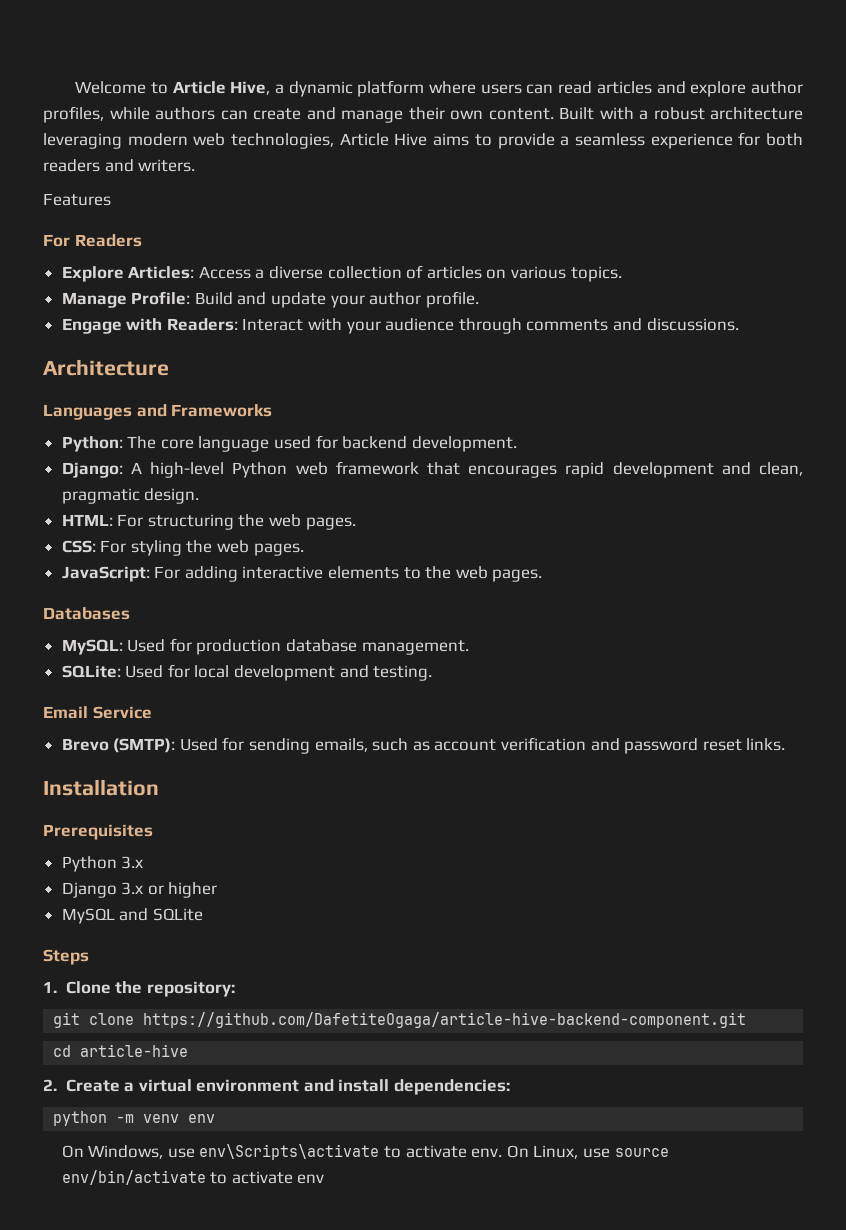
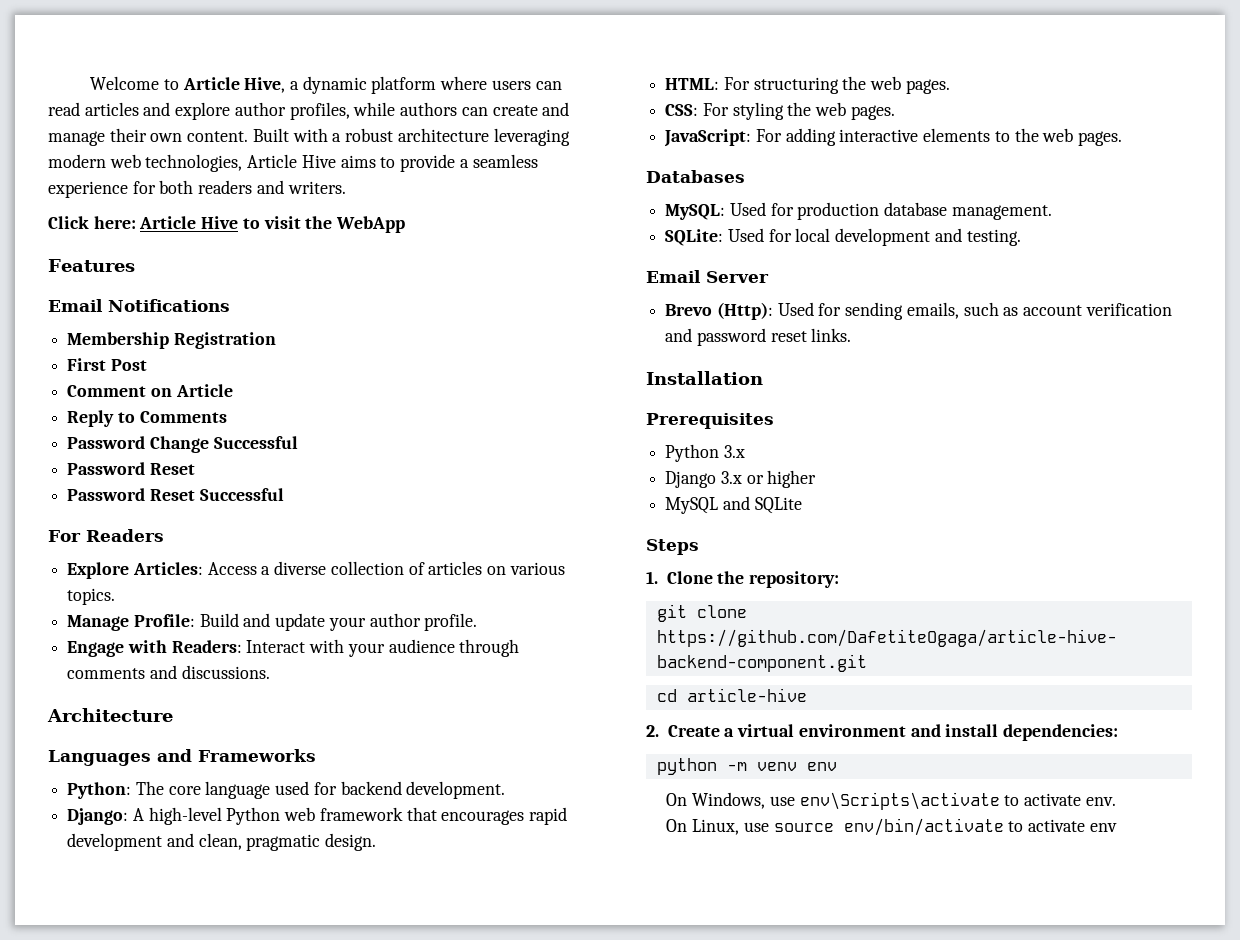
+ Click here: Article Hive to visit the WebApp
  Features
+ Email Notifications
+ Membership Registration
+ First Post
+ Comment on Article
+ Reply to Comments
+ Password Change Successful
+ Password Reset
+ Password Reset Successful
- Email Service
+ Email Server
- Brevo (SMTP): Used for sending emails, such as account verification and password reset links.
+ Brevo (Http): Used for sending emails, such as account verification and password reset links.
- On Windows, use env\Scripts\activate to activate env. On Linux, use source env/bin/activate to activate env
+ On Windows, use env\Scripts\activate to activate env.
+ On Linux, use source env/bin/activate to activate env

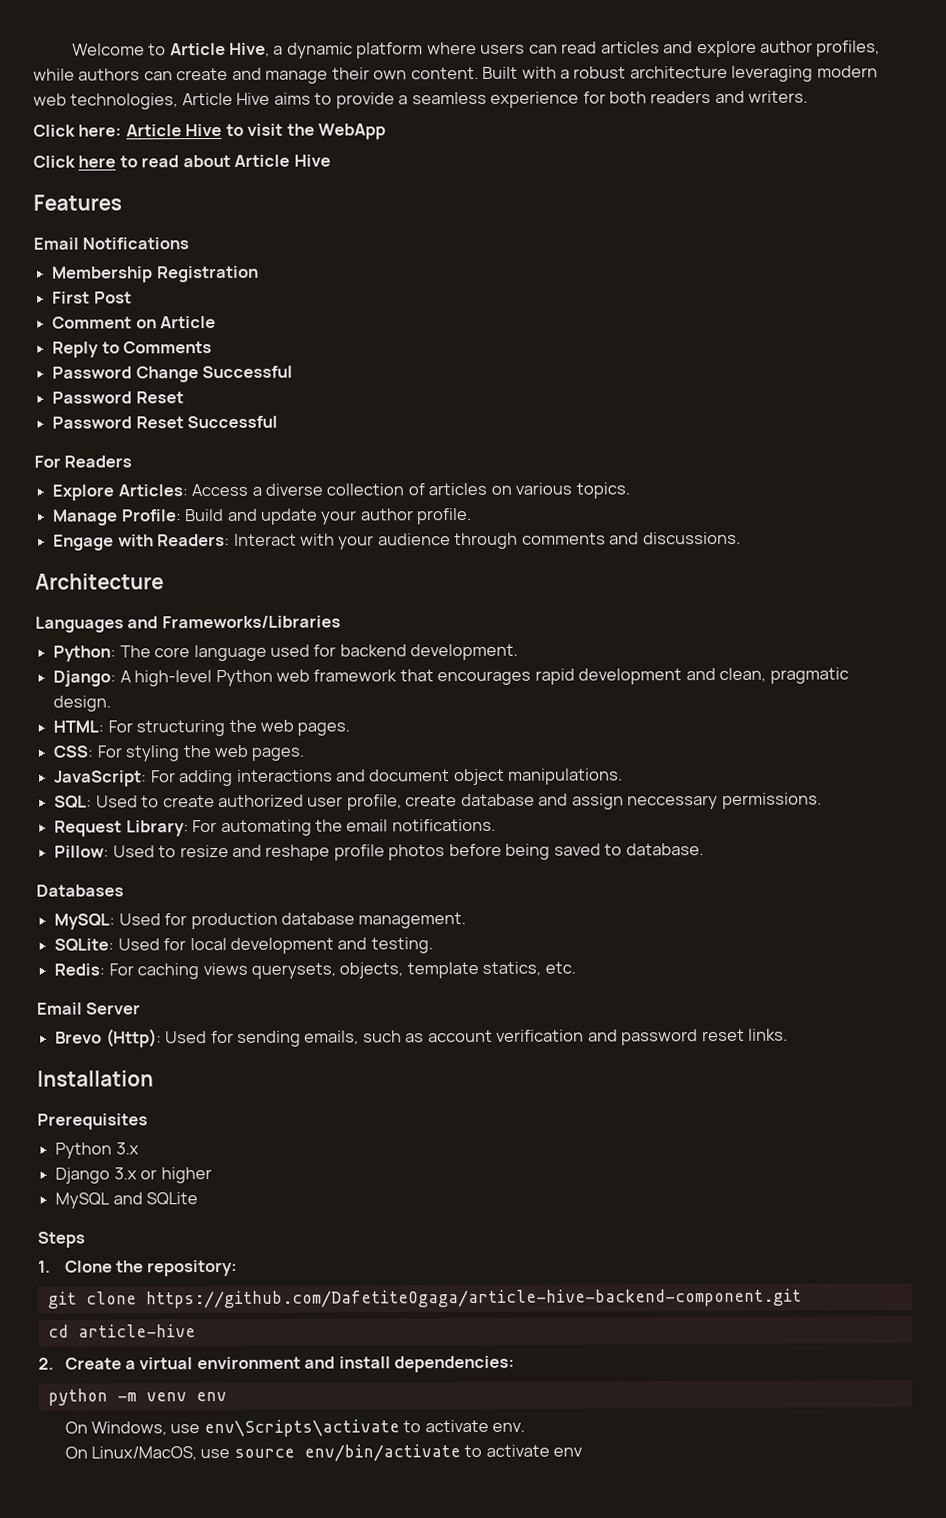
+ Click here to read about Article Hive
- Languages and Frameworks
+ Languages and Frameworks/Libraries
- JavaScript: For adding interactive elements to the web pages.
+ JavaScript: For adding interactions and document object manipulations.
+ SQL: Used to create authorized user profile, create database and assign neccessary permissions.
+ Request Library: For automating the email notifications.
+ Pillow: Used to resize and reshape profile photos before being saved to database.
+ Redis: For caching views querysets, objects, template statics, etc.
- On Linux, use source env/bin/activate to activate env
+ On Linux/MacOS, use source env/bin/activate to activate env

